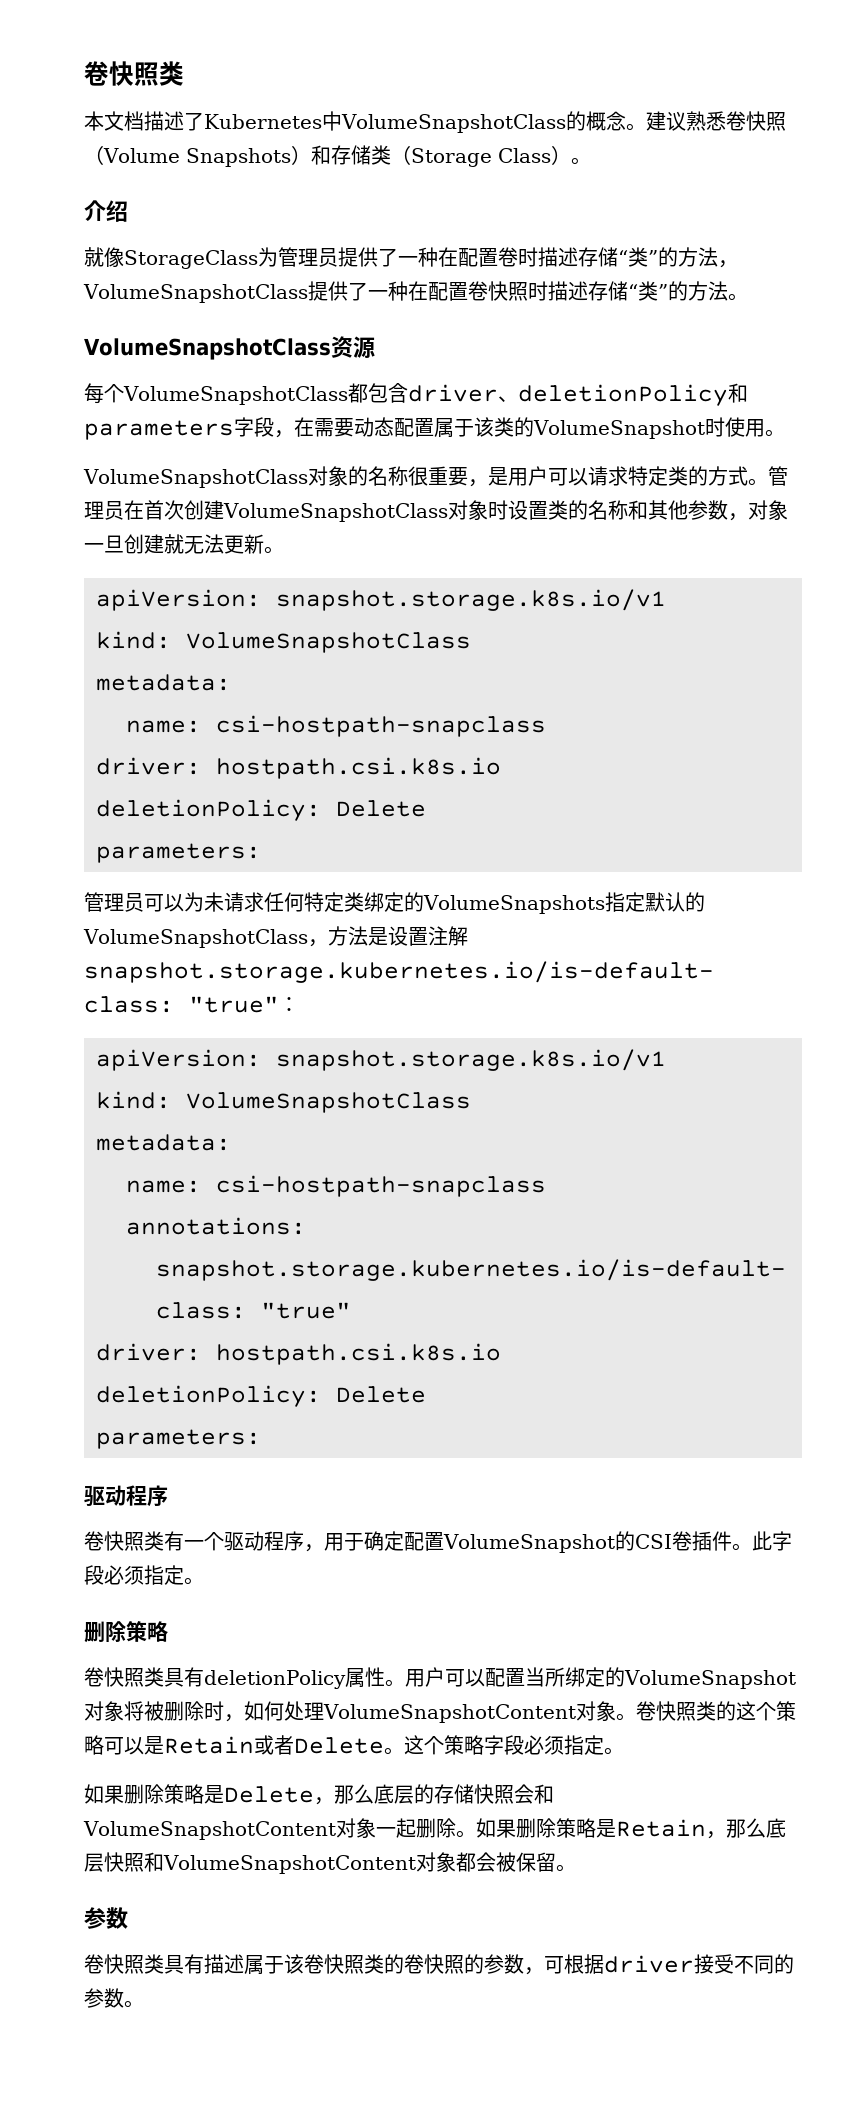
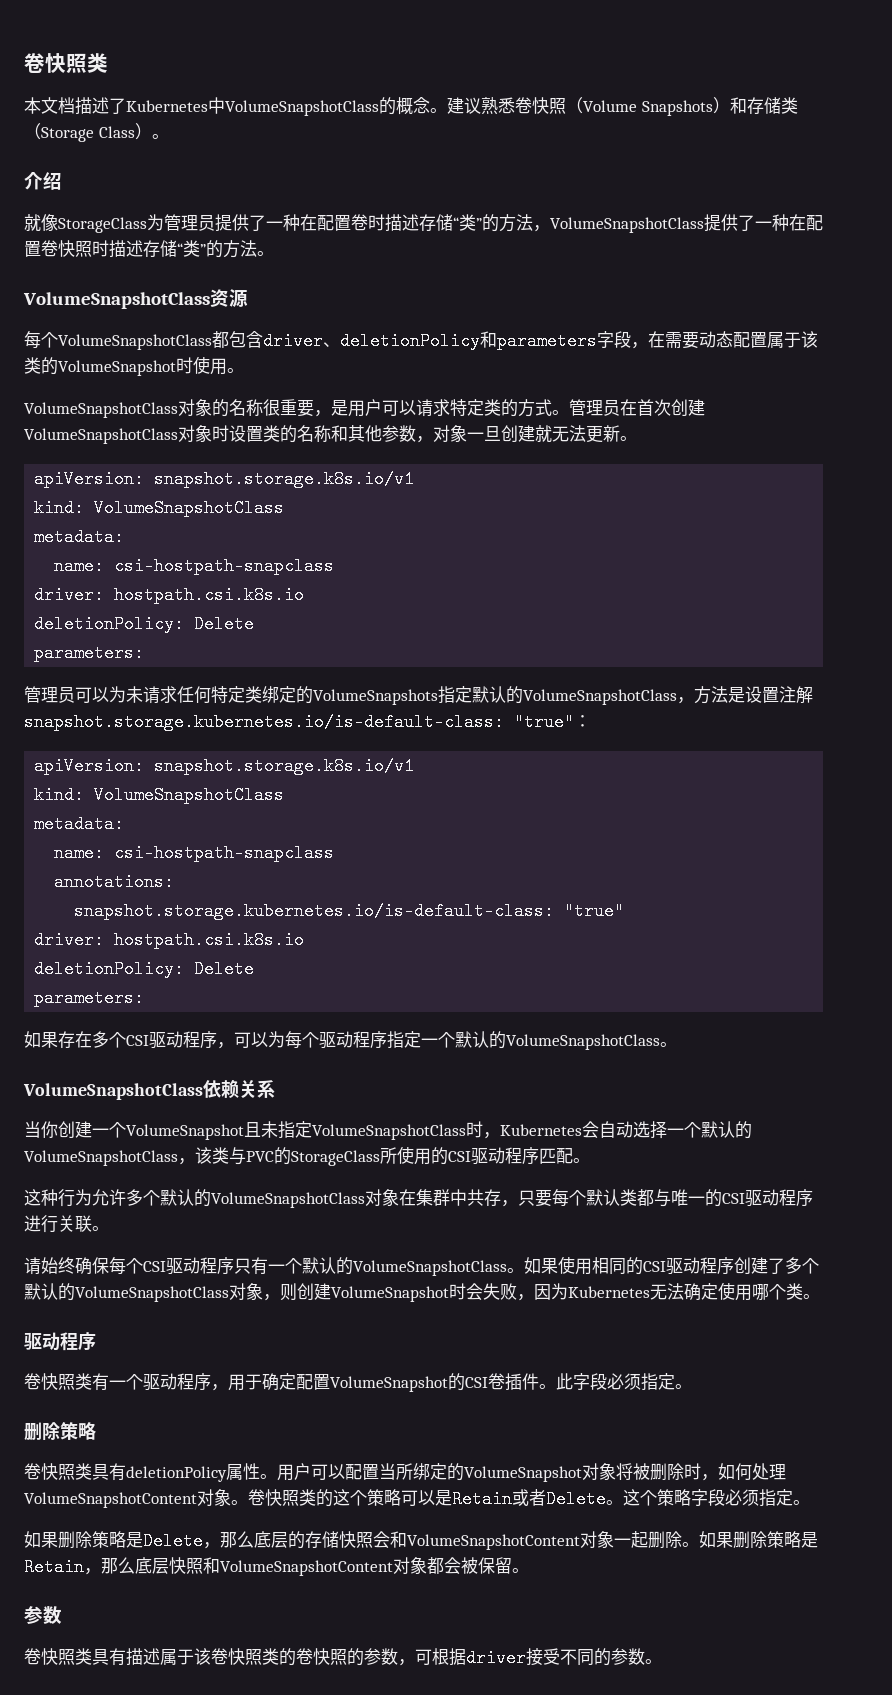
+ 如果存在多个CSI驱动程序，可以为每个驱动程序指定一个默认的VolumeSnapshotClass。
+ VolumeSnapshotClass依赖关系
+ 当你创建一个VolumeSnapshot且未指定VolumeSnapshotClass时，Kubernetes会自动选择一个默认的VolumeSnapshotClass，该类与PVC的StorageClass所使用的CSI驱动程序匹配。
+ 这种行为允许多个默认的VolumeSnapshotClass对象在集群中共存，只要每个默认类都与唯一的CSI驱动程序进行关联。
+ 请始终确保每个CSI驱动程序只有一个默认的VolumeSnapshotClass。如果使用相同的CSI驱动程序创建了多个默认的VolumeSnapshotClass对象，则创建VolumeSnapshot时会失败，因为Kubernetes无法确定使用哪个类。

